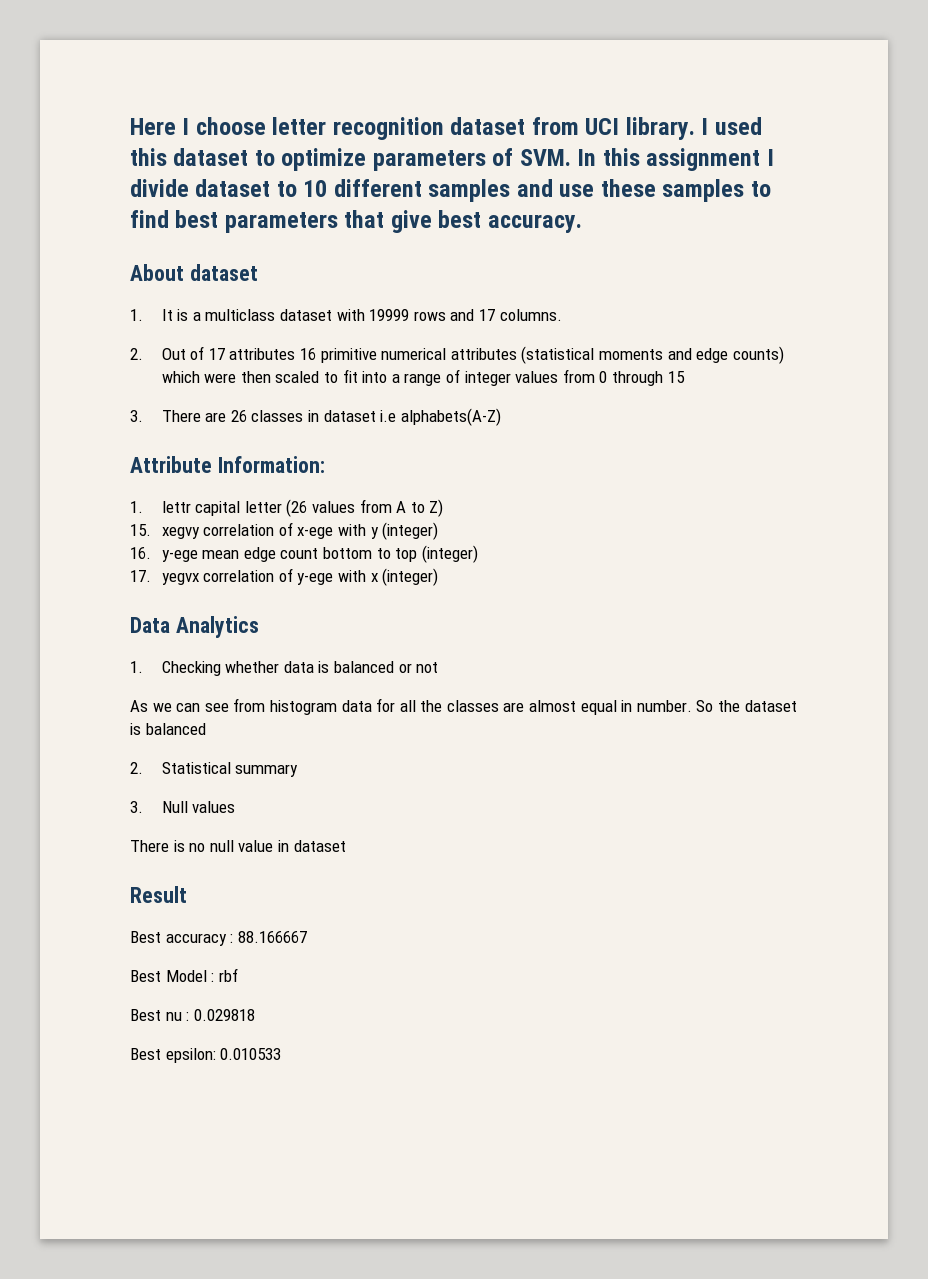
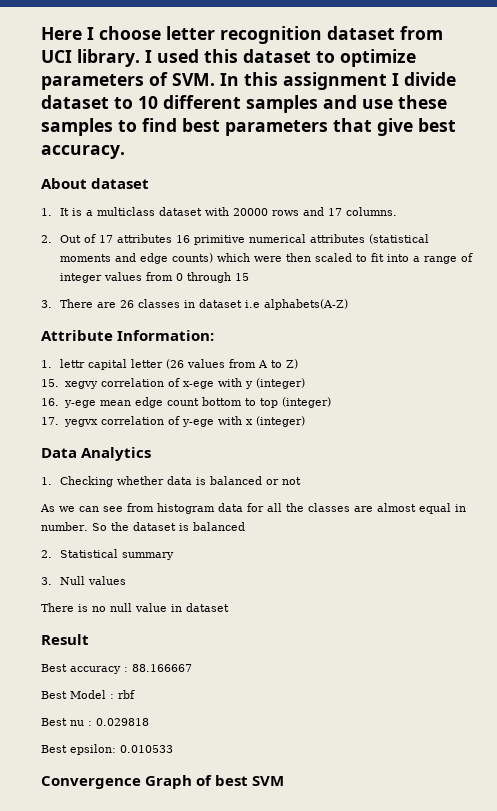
- 1. It is a multiclass dataset with 19999 rows and 17 columns.
+ 1. It is a multiclass dataset with 20000 rows and 17 columns.
+ Convergence Graph of best SVM

